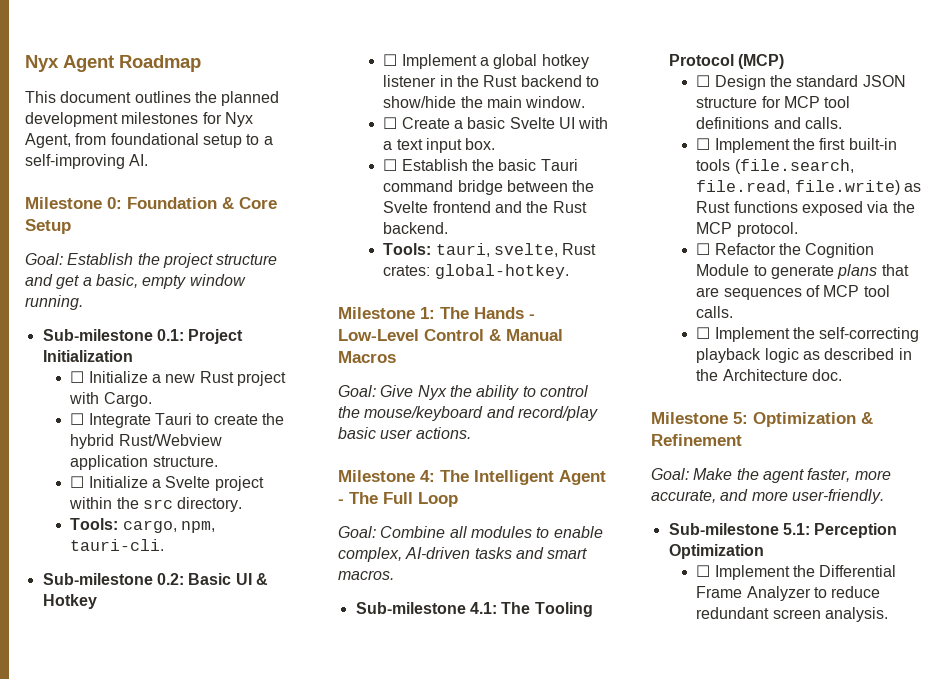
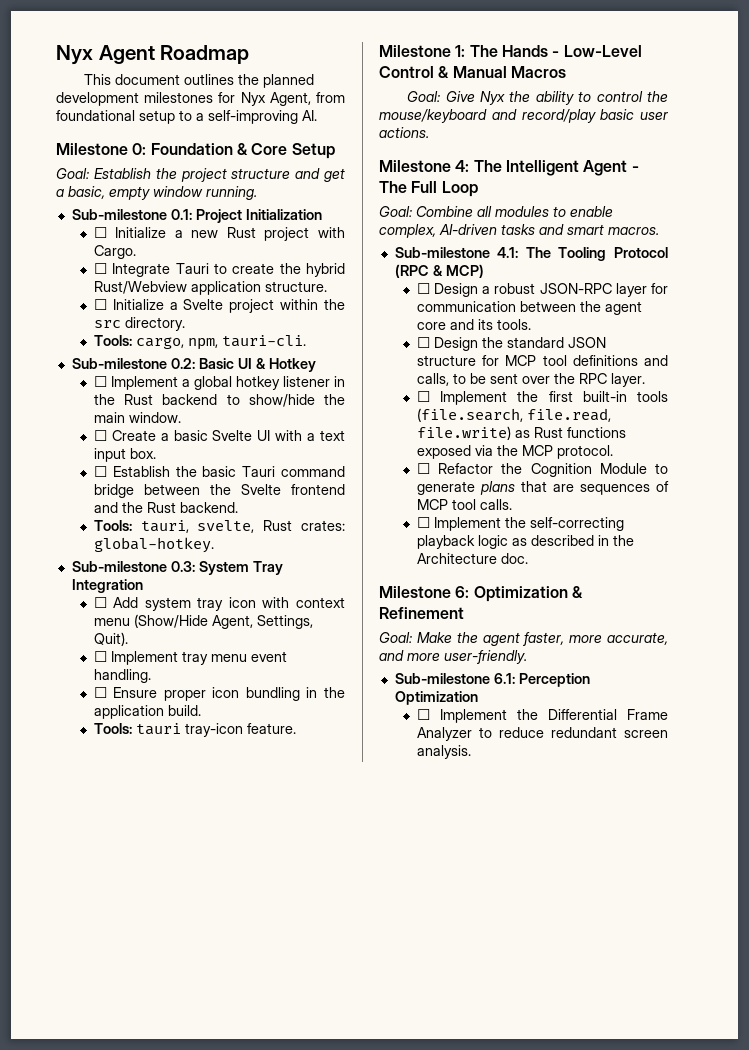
+ Sub-milestone 0.3: System Tray Integration
+ ☐ Add system tray icon with context menu (Show/Hide Agent, Settings, Quit).
+ ☐ Implement tray menu event handling.
+ ☐ Ensure proper icon bundling in the application build.
+ Tools: tauri tray-icon feature.
- Sub-milestone 4.1: The Tooling Protocol (MCP)
+ Sub-milestone 4.1: The Tooling Protocol (RPC & MCP)
+ ☐ Design a robust JSON-RPC layer for communication between the agent core and its tools.
- ☐ Design the standard JSON structure for MCP tool definitions and calls.
+ ☐ Design the standard JSON structure for MCP tool definitions and calls, to be sent over the RPC layer.
- Milestone 5: Optimization & Refinement
+ Milestone 6: Optimization & Refinement
- Sub-milestone 5.1: Perception Optimization
+ Sub-milestone 6.1: Perception Optimization

